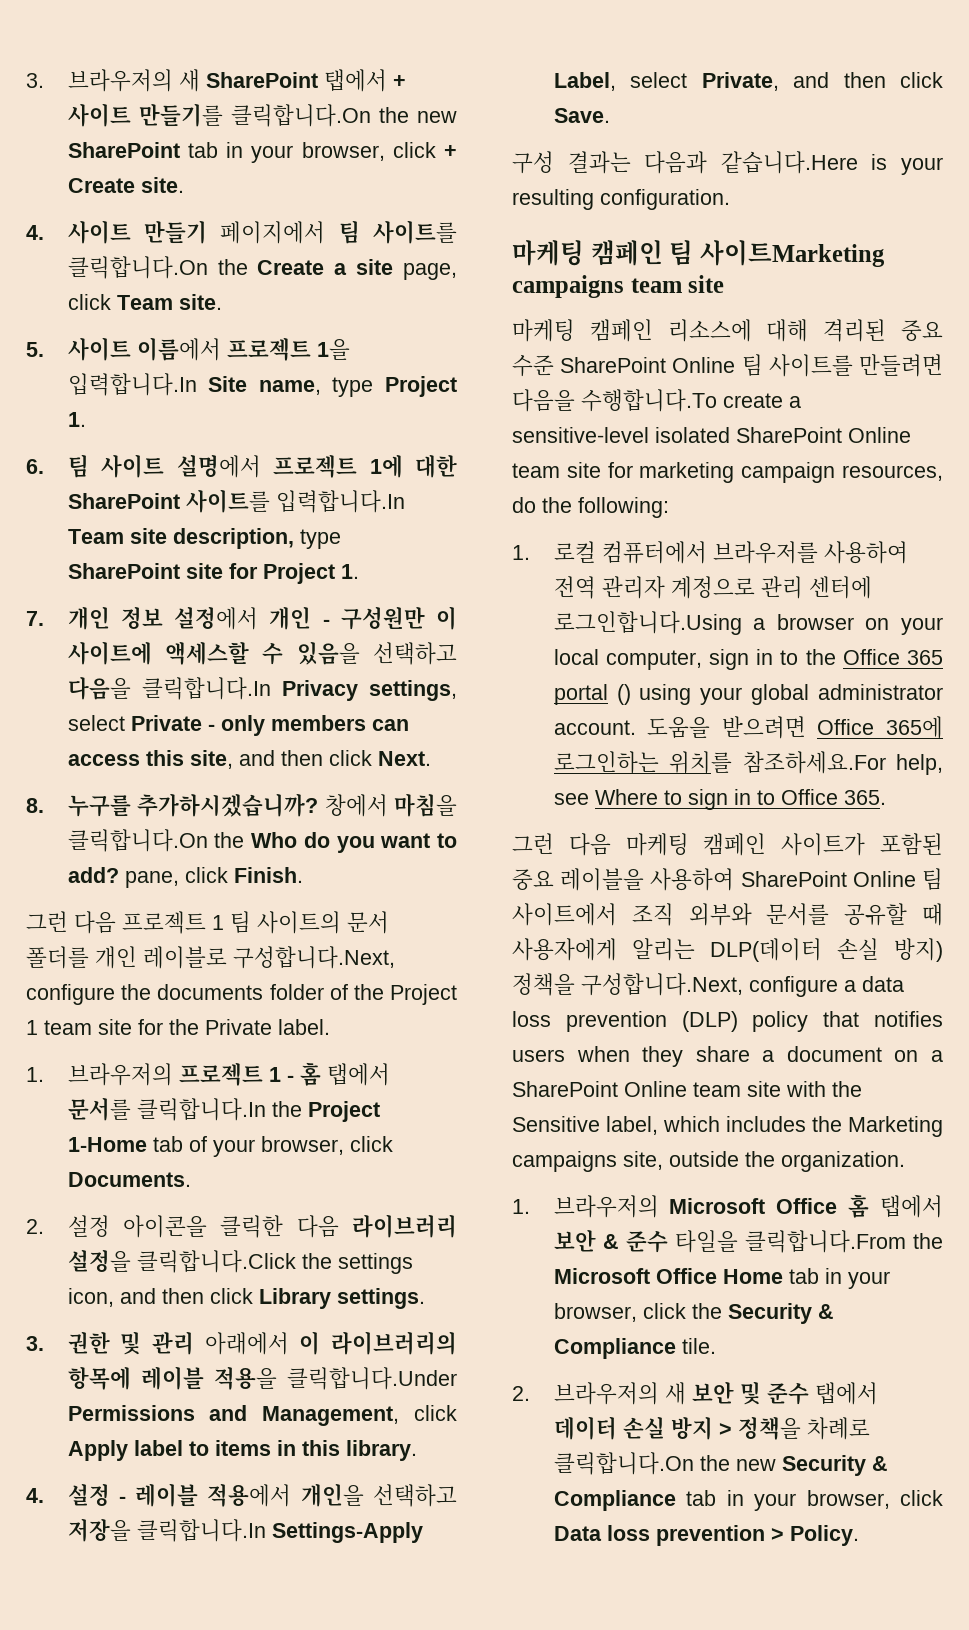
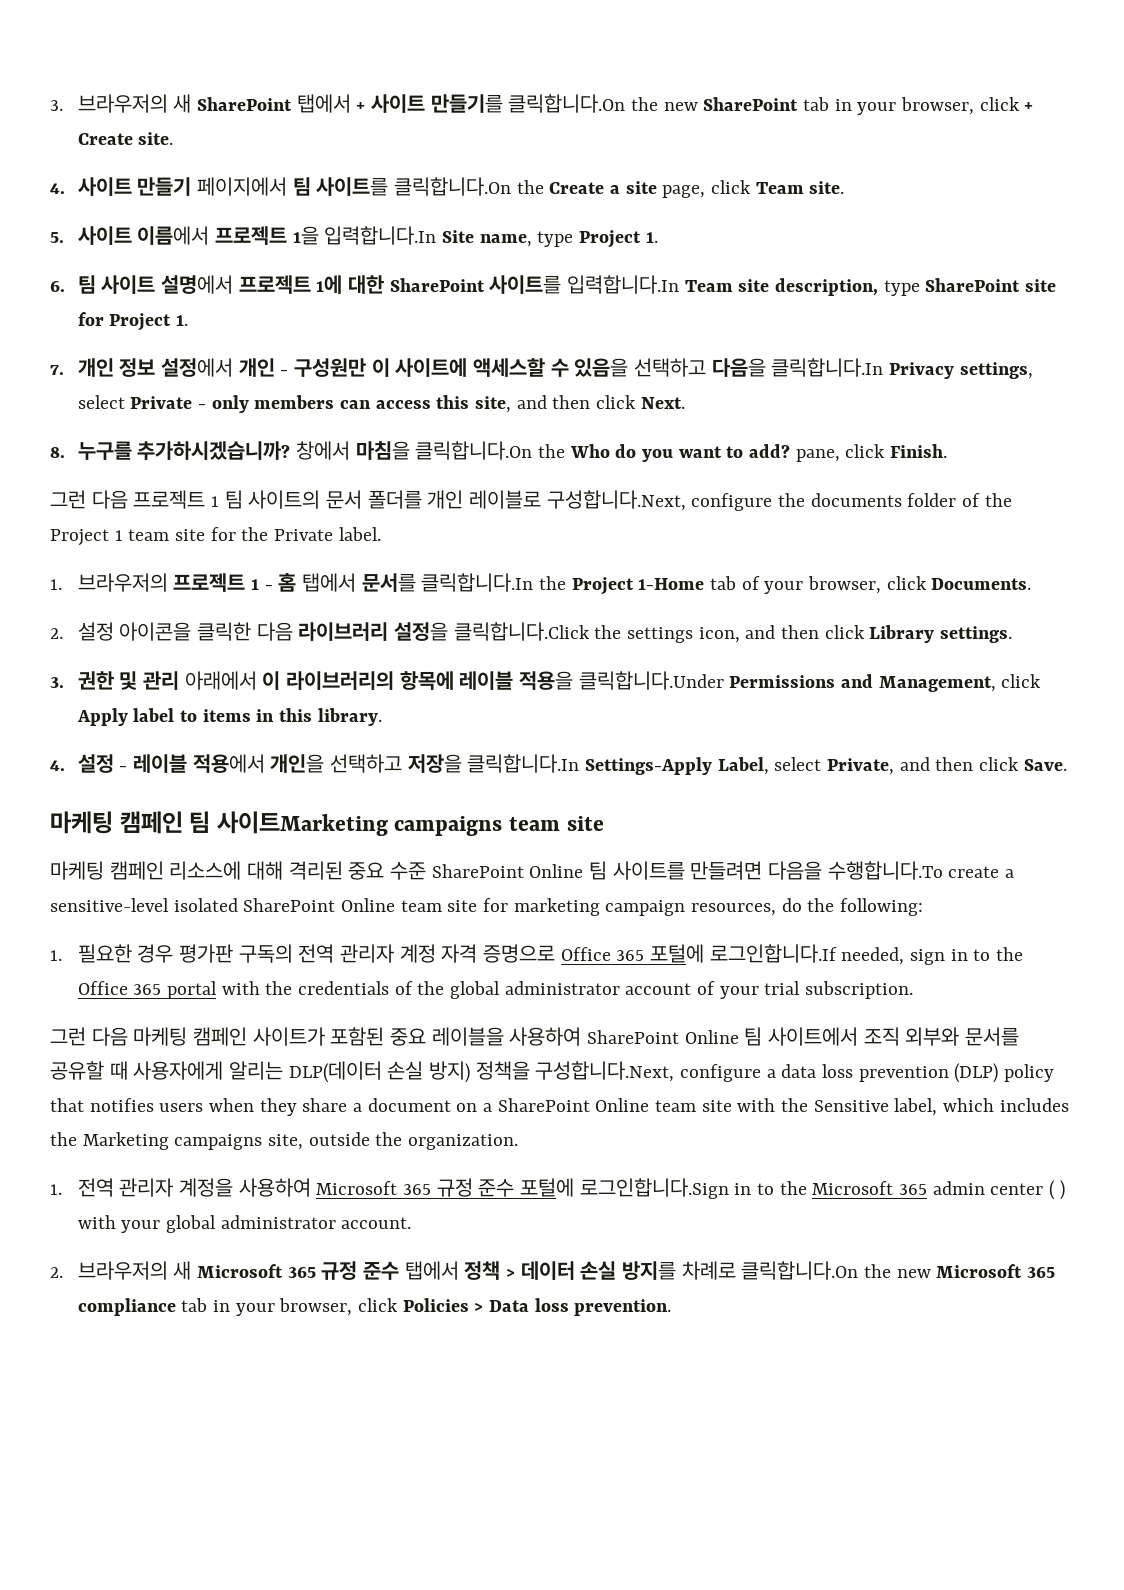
- 구성 결과는 다음과 같습니다.Here is your resulting configuration.
- 1. 로컬 컴퓨터에서 브라우저를 사용하여 전역 관리자 계정으로 관리 센터에 로그인합니다.Using a browser on your local computer, sign in to the Office 365 portal () using your global administrator account. 도움을 받으려면 Office 365에 로그인하는 위치를 참조하세요.For help, see Where to sign in to Office 365.
+ 1. 필요한 경우 평가판 구독의 전역 관리자 계정 자격 증명으로 Office 365 포털에 로그인합니다.If needed, sign in to the Office 365 portal with the credentials of the global administrator account of your trial subscription.
- 1. 브라우저의 Microsoft Office 홈 탭에서 보안 & 준수 타일을 클릭합니다.From the Microsoft Office Home tab in your browser, click the Security & Compliance tile.
- 2. 브라우저의 새 보안 및 준수 탭에서 데이터 손실 방지 > 정책을 차례로 클릭합니다.On the new Security & Compliance tab in your browser, click Data loss prevention > Policy.
+ 1. 전역 관리자 계정을 사용하여 Microsoft 365 규정 준수 포털에 로그인합니다.Sign in to the Microsoft 365 admin center ( ) with your global administrator account.
+ 2. 브라우저의 새 Microsoft 365 규정 준수 탭에서 정책 > 데이터 손실 방지를 차례로 클릭합니다.On the new Microsoft 365 compliance tab in your browser, click Policies > Data loss prevention.

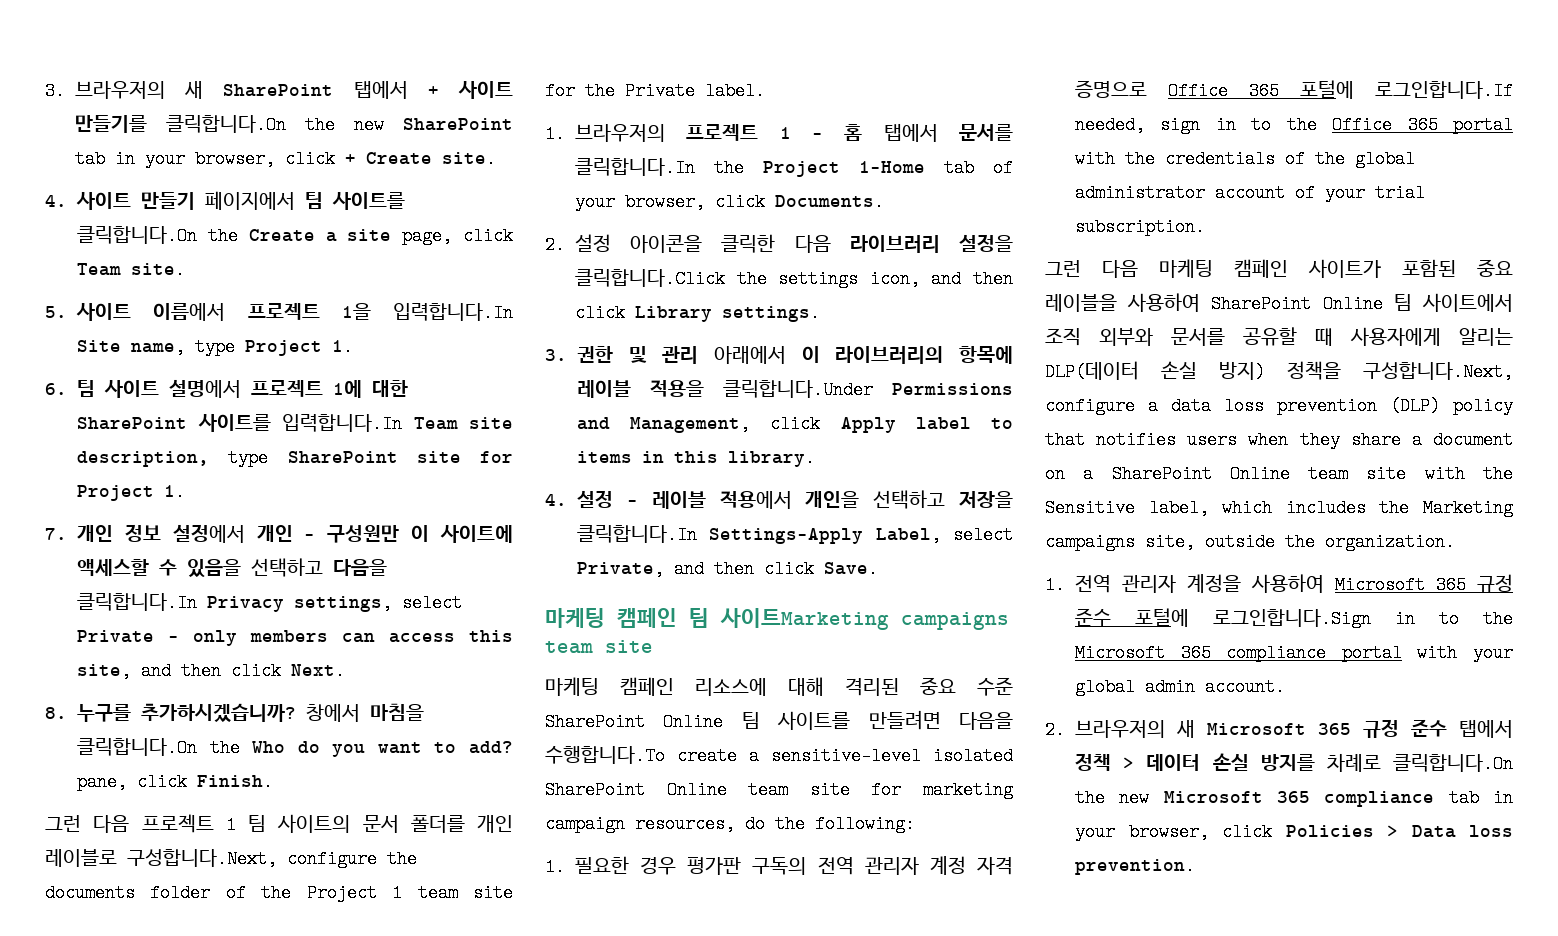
- 1. 전역 관리자 계정을 사용하여 Microsoft 365 규정 준수 포털에 로그인합니다.Sign in to the Microsoft 365 admin center ( ) with your global administrator account.
+ 1. 전역 관리자 계정을 사용하여 Microsoft 365 규정 준수 포털에 로그인합니다.Sign in to the Microsoft 365 compliance portal with your global admin account.

